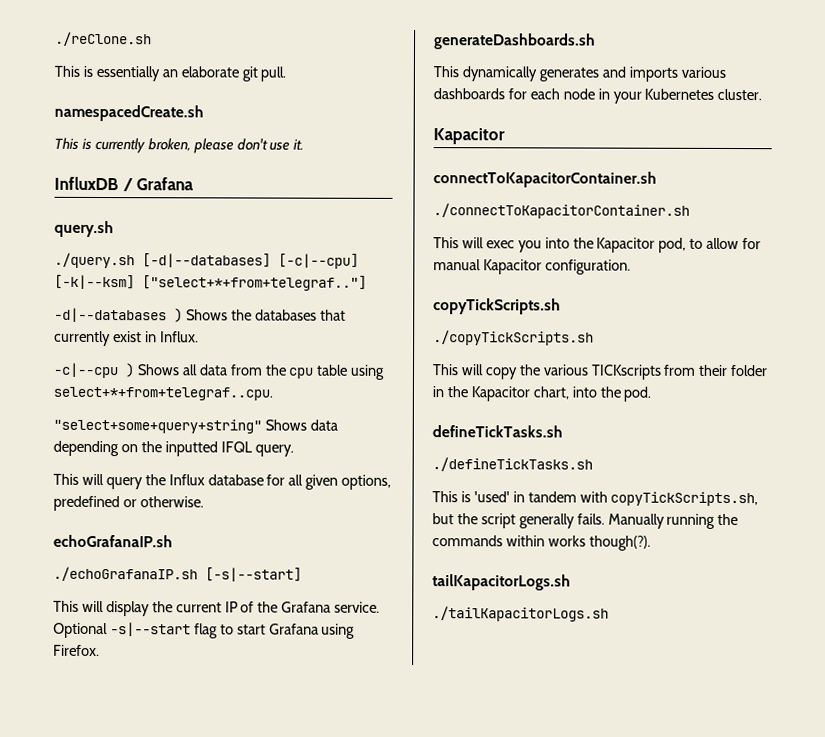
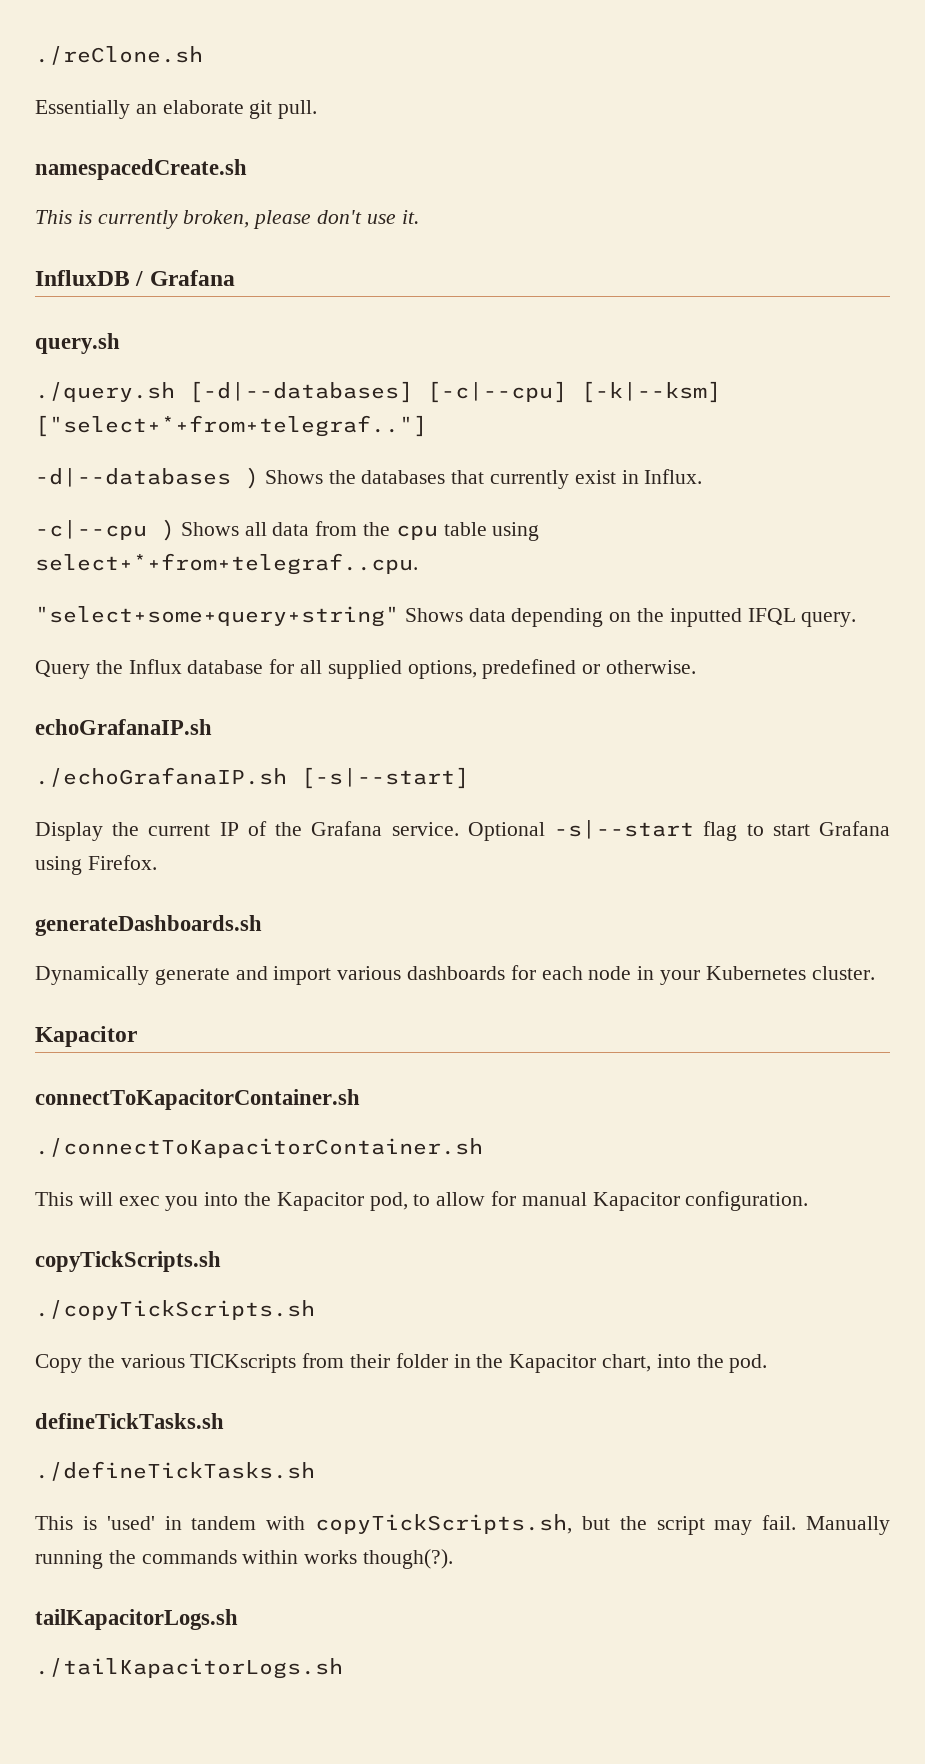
- This is essentially an elaborate git pull.
+ Essentially an elaborate git pull.
- This will query the Influx database for all given options, predefined or otherwise.
+ Query the Influx database for all supplied options, predefined or otherwise.
- This will display the current IP of the Grafana service.
+ Display the current IP of the Grafana service.
- This dynamically generates and imports various dashboards for each node in your Kubernetes cluster.
+ Dynamically generate and import various dashboards for each node in your Kubernetes cluster.
- This will copy the various TICKscripts from their folder in the Kapacitor chart, into the pod.
+ Copy the various TICKscripts from their folder in the Kapacitor chart, into the pod.
- This is 'used' in tandem with copyTickScripts.sh, but the script generally fails.
+ This is 'used' in tandem with copyTickScripts.sh, but the script may fail.

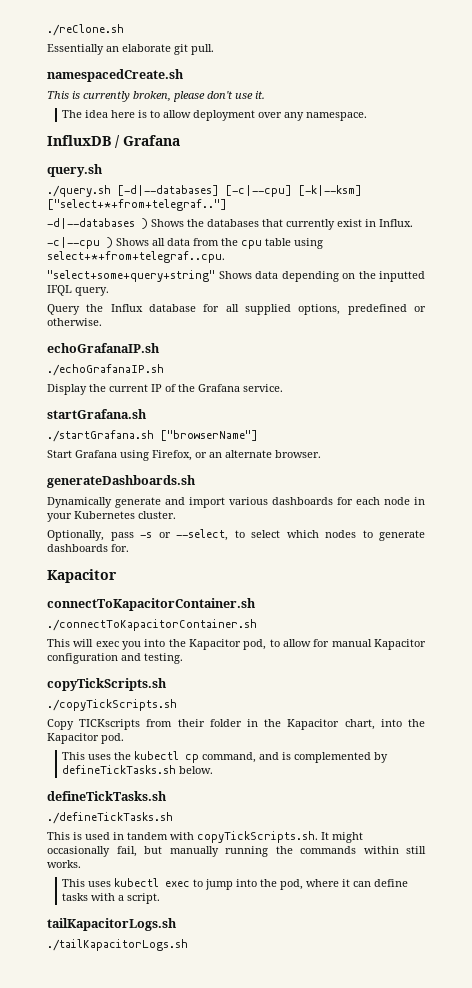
+ The idea here is to allow deployment over any namespace.
- ./echoGrafanaIP.sh [-s|--start]
+ ./echoGrafanaIP.sh
- Display the current IP of the Grafana service. Optional -s|--start flag to start Grafana using Firefox.
+ Display the current IP of the Grafana service.
+ startGrafana.sh
+ ./startGrafana.sh ["browserName"]
+ Start Grafana using Firefox, or an alternate browser.
+ Optionally, pass -s or --select, to select which nodes to generate dashboards for.
- This will exec you into the Kapacitor pod, to allow for manual Kapacitor configuration.
+ This will exec you into the Kapacitor pod, to allow for manual Kapacitor configuration and testing.
- Copy the various TICKscripts from their folder in the Kapacitor chart, into the pod.
+ Copy TICKscripts from their folder in the Kapacitor chart, into the Kapacitor pod.
+ This uses the kubectl cp command, and is complemented by defineTickTasks.sh below.
- This is 'used' in tandem with copyTickScripts.sh, but the script may fail. Manually running the commands within works though(?).
+ This is used in tandem with copyTickScripts.sh. It might occasionally fail, but manually running the commands within still works.
+ This uses kubectl exec to jump into the pod, where it can define tasks with a script.

